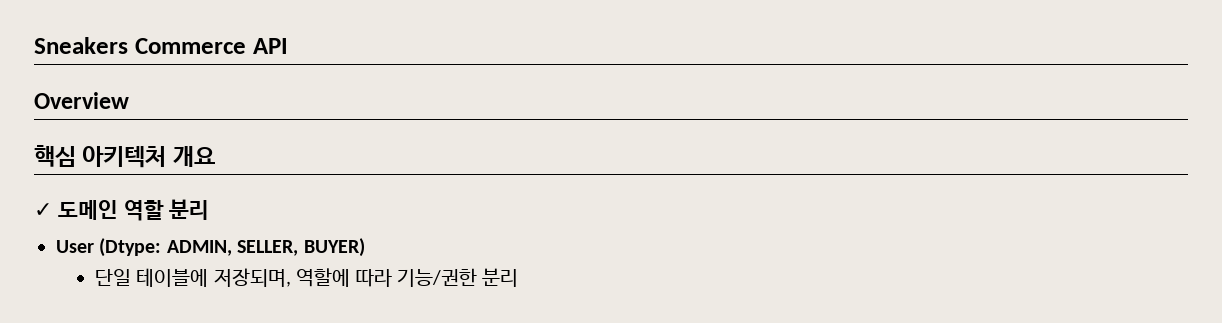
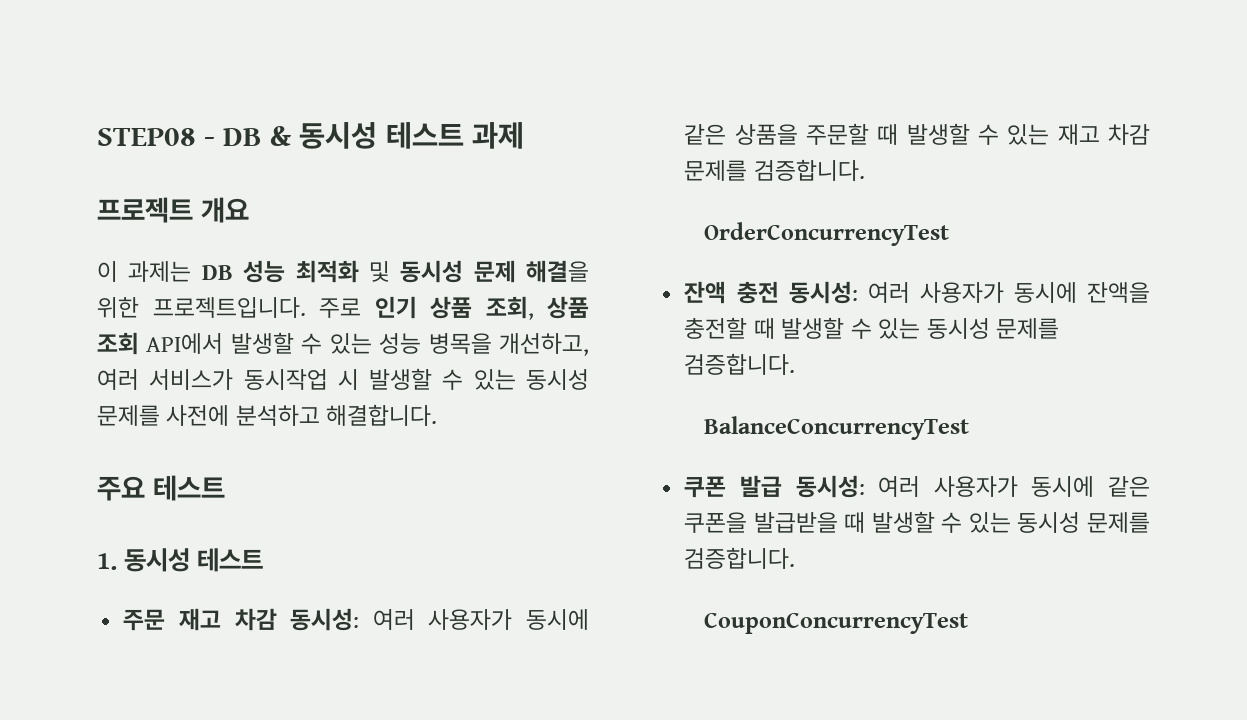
- Sneakers Commerce API
- Overview
- 핵심 아키텍처 개요
- ✓ 도메인 역할 분리
- User (Dtype: ADMIN, SELLER, BUYER)
- 단일 테이블에 저장되며, 역할에 따라 기능/권한 분리
+ STEP08 - DB & 동시성 테스트 과제
+ 프로젝트 개요
+ 이 과제는 DB 성능 최적화 및 동시성 문제 해결을 위한 프로젝트입니다. 주로 인기 상품 조회, 상품 조회 API에서 발생할 수 있는 성능 병목을 개선하고, 여러 서비스가 동시작업 시 발생할 수 있는 동시성 문제를 사전에 분석하고 해결합니다.
+ 주요 테스트
+ 1. 동시성 테스트
+ 주문 재고 차감 동시성: 여러 사용자가 동시에 같은 상품을 주문할 때 발생할 수 있는 재고 차감 문제를 검증합니다.
+ OrderConcurrencyTest
+ 잔액 충전 동시성: 여러 사용자가 동시에 잔액을 충전할 때 발생할 수 있는 동시성 문제를 검증합니다.
+ BalanceConcurrencyTest
+ 쿠폰 발급 동시성: 여러 사용자가 동시에 같은 쿠폰을 발급받을 때 발생할 수 있는 동시성 문제를 검증합니다.
+ CouponConcurrencyTest

